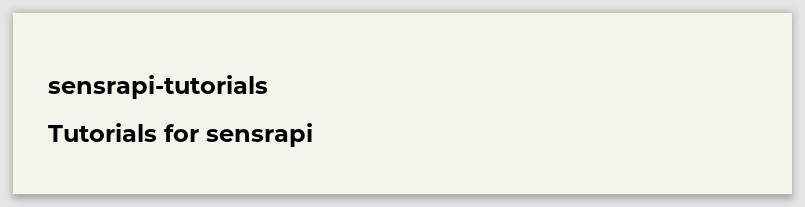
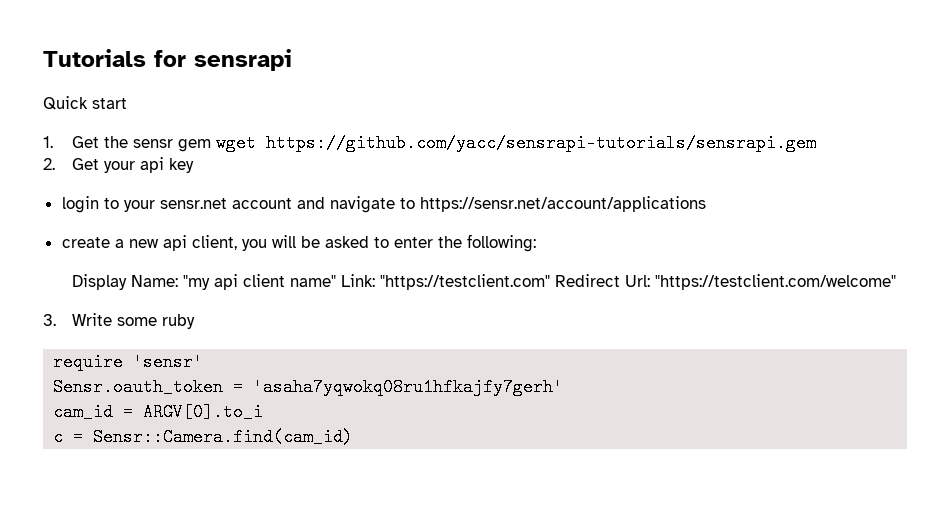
- sensrapi-tutorials
+ Quick start
+ 1. Get the sensr gem wget https://github.com/yacc/sensrapi-tutorials/sensrapi.gem
+ 2. Get your api key
+ login to your sensr.net account and navigate to https://sensr.net/account/applications
+ create a new api client, you will be asked to enter the following:
+ Display Name: "my api client name" Link: "https://testclient.com" Redirect Url: "https://testclient.com/welcome"
+ 3. Write some ruby
+ require 'sensr'
+ Sensr.oauth_token = 'asaha7yqwokq08ru1hfkajfy7gerh'
+ cam_id = ARGV[0].to_i
+ c = Sensr::Camera.find(cam_id)

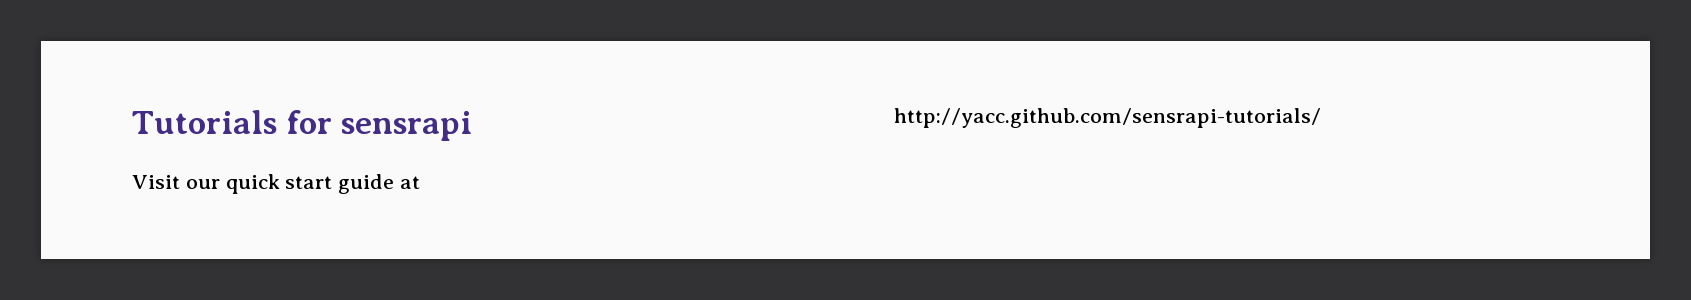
- Quick start
- 1. Get the sensr gem wget https://github.com/yacc/sensrapi-tutorials/sensrapi.gem
- 2. Get your api key
- login to your sensr.net account and navigate to https://sensr.net/account/applications
- create a new api client, you will be asked to enter the following:
- Display Name: "my api client name" Link: "https://testclient.com" Redirect Url: "https://testclient.com/welcome"
- 3. Write some ruby
- require 'sensr'
- Sensr.oauth_token = 'asaha7yqwokq08ru1hfkajfy7gerh'
- cam_id = ARGV[0].to_i
- c = Sensr::Camera.find(cam_id)
+ Visit our quick start guide at http://yacc.github.com/sensrapi-tutorials/

